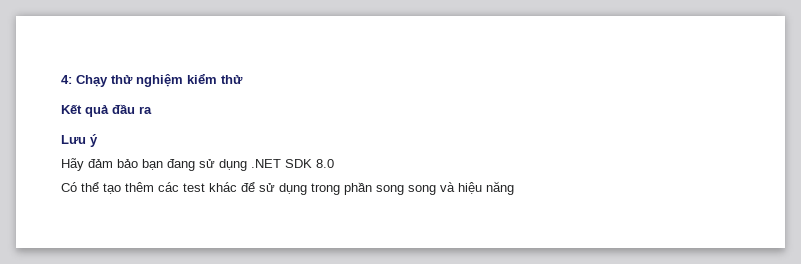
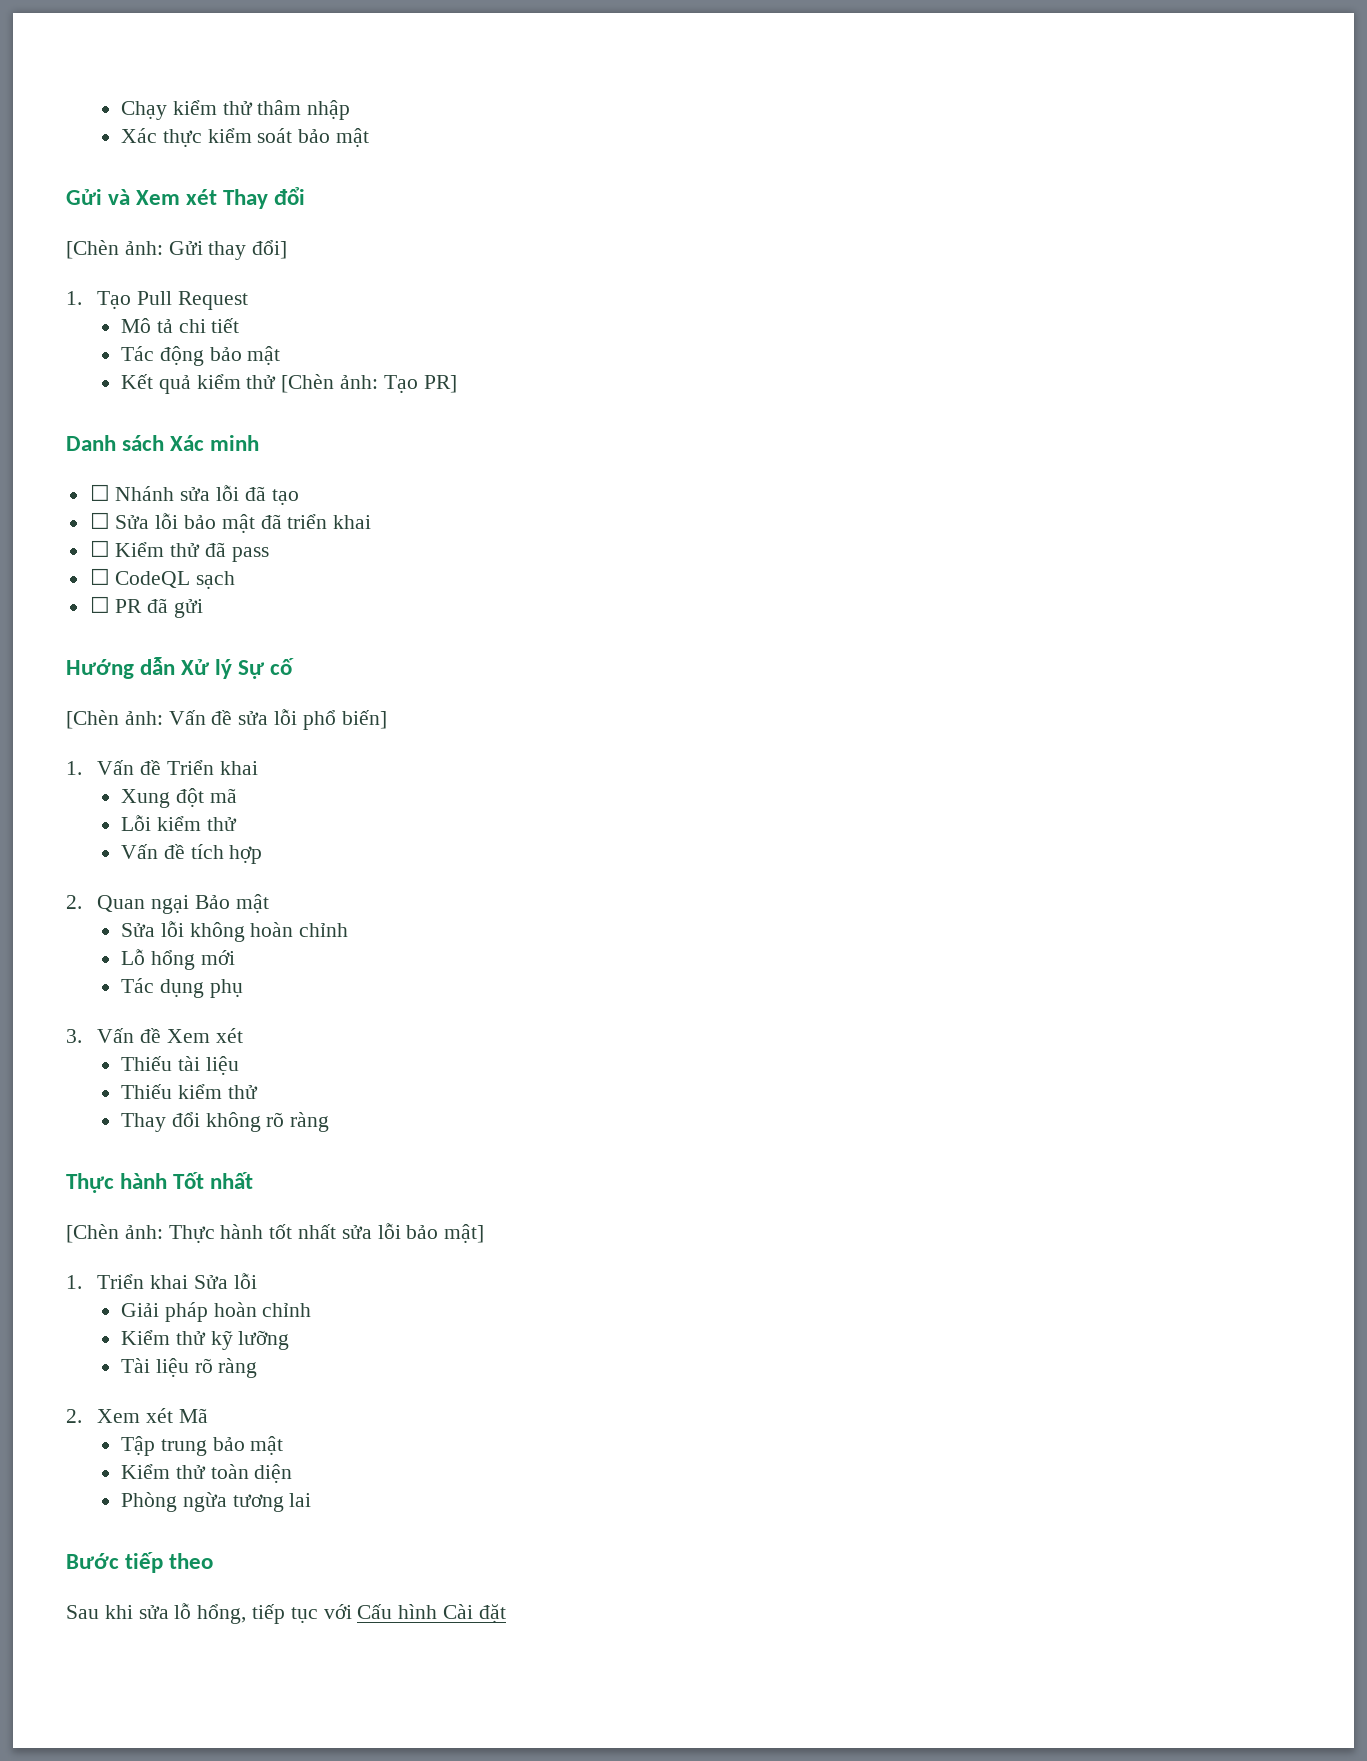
- 4: Chạy thử nghiệm kiểm thử
- Kết quả đầu ra
- Lưu ý
- Hãy đảm bảo bạn đang sử dụng .NET SDK 8.0
- Có thể tạo thêm các test khác để sử dụng trong phần song song và hiệu năng
+ Chạy kiểm thử thâm nhập
+ Xác thực kiểm soát bảo mật
+ Gửi và Xem xét Thay đổi
+ [Chèn ảnh: Gửi thay đổi]
+ 1. Tạo Pull Request
+ Mô tả chi tiết
+ Tác động bảo mật
+ Kết quả kiểm thử [Chèn ảnh: Tạo PR]
+ Danh sách Xác minh
+ ☐ Nhánh sửa lỗi đã tạo
+ ☐ Sửa lỗi bảo mật đã triển khai
+ ☐ Kiểm thử đã pass
+ ☐ CodeQL sạch
+ ☐ PR đã gửi
+ Hướng dẫn Xử lý Sự cố
+ [Chèn ảnh: Vấn đề sửa lỗi phổ biến]
+ 1. Vấn đề Triển khai
+ Xung đột mã
+ Lỗi kiểm thử
+ Vấn đề tích hợp
+ 2. Quan ngại Bảo mật
+ Sửa lỗi không hoàn chỉnh
+ Lỗ hổng mới
+ Tác dụng phụ
+ 3. Vấn đề Xem xét
+ Thiếu tài liệu
+ Thiếu kiểm thử
+ Thay đổi không rõ ràng
+ Thực hành Tốt nhất
+ [Chèn ảnh: Thực hành tốt nhất sửa lỗi bảo mật]
+ 1. Triển khai Sửa lỗi
+ Giải pháp hoàn chỉnh
+ Kiểm thử kỹ lưỡng
+ Tài liệu rõ ràng
+ 2. Xem xét Mã
+ Tập trung bảo mật
+ Kiểm thử toàn diện
+ Phòng ngừa tương lai
+ Bước tiếp theo
+ Sau khi sửa lỗ hổng, tiếp tục với Cấu hình Cài đặt

